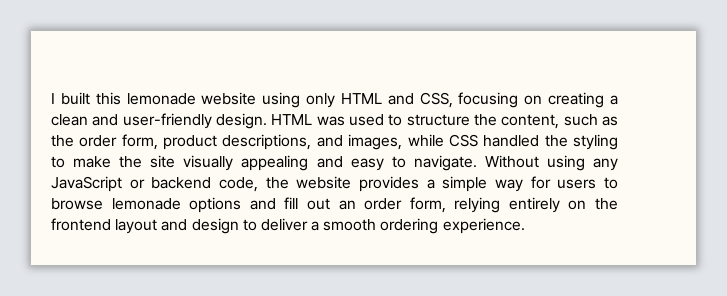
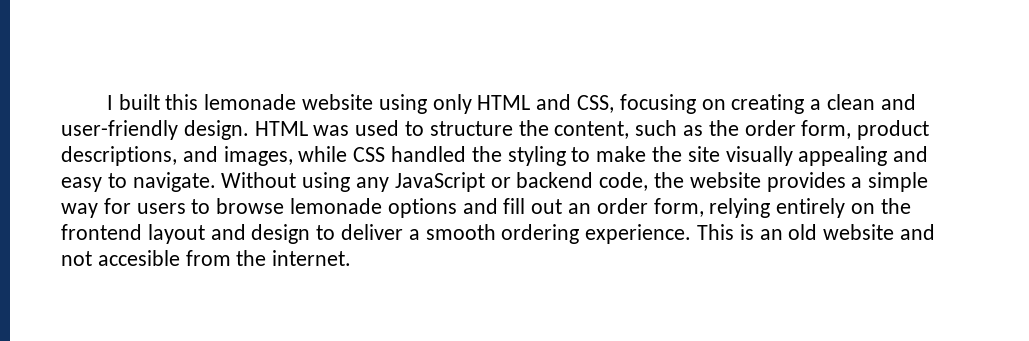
+ This is an old website and not accesible from the internet.

